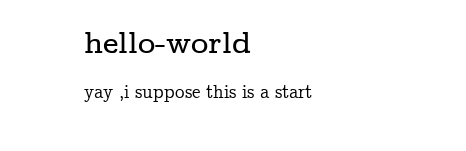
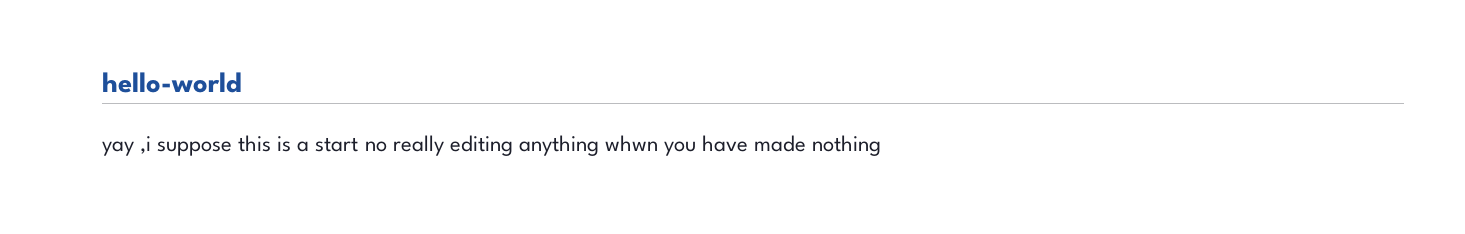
- yay ,i suppose this is a start
+ yay ,i suppose this is a start no really editing anything whwn you have made nothing

